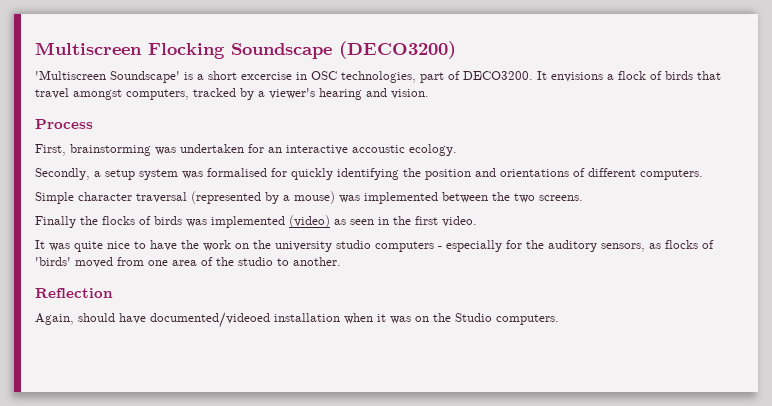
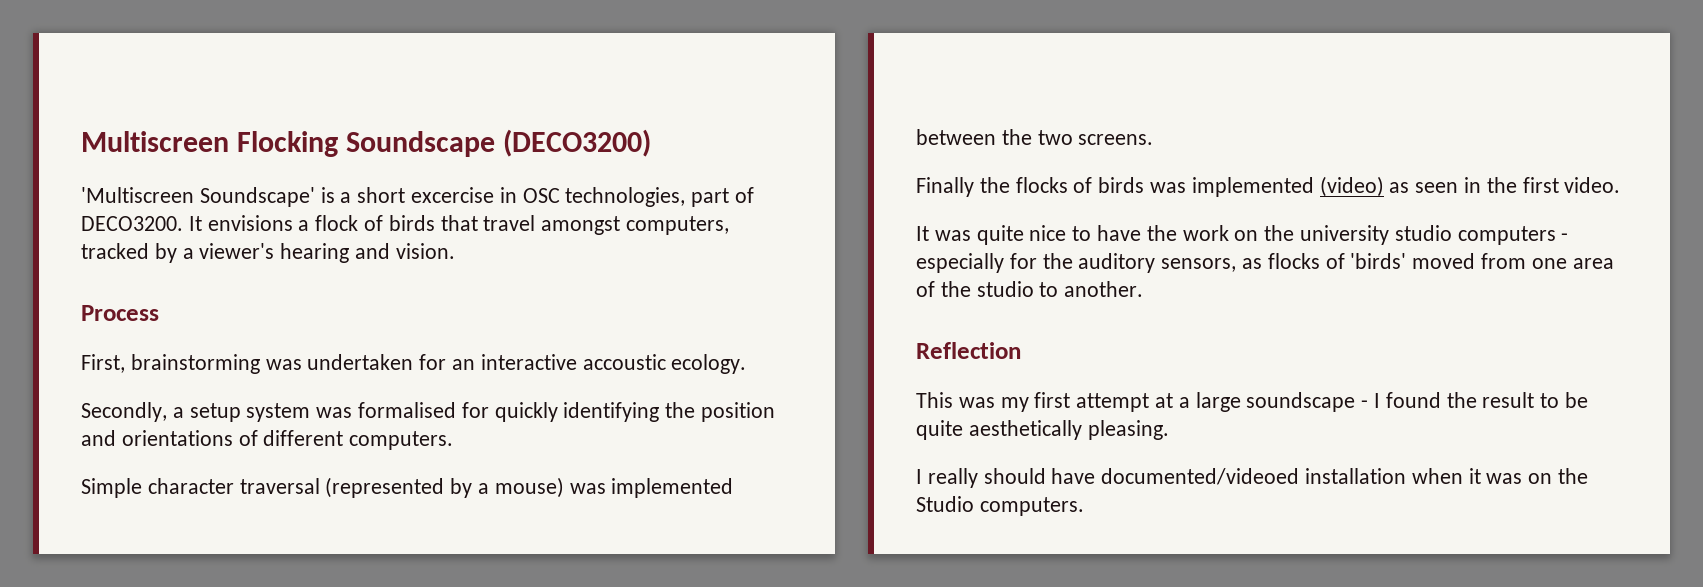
- Again, should have documented/videoed installation when it was on the Studio computers.
+ This was my first attempt at a large soundscape - I found the result to be quite aesthetically pleasing.
+ I really should have documented/videoed installation when it was on the Studio computers.

